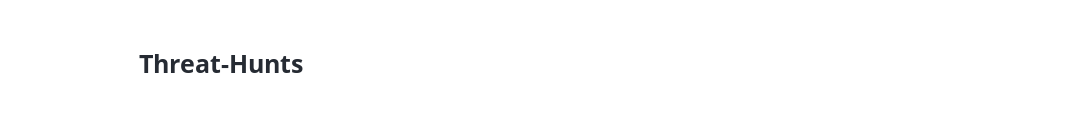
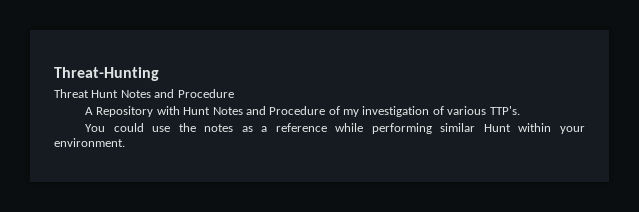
- Threat-Hunts
+ Threat-Hunting
+ Threat Hunt Notes and Procedure
+ A Repository with Hunt Notes and Procedure of my investigation of various TTP's.
+ You could use the notes as a reference while performing similar Hunt within your environment.

